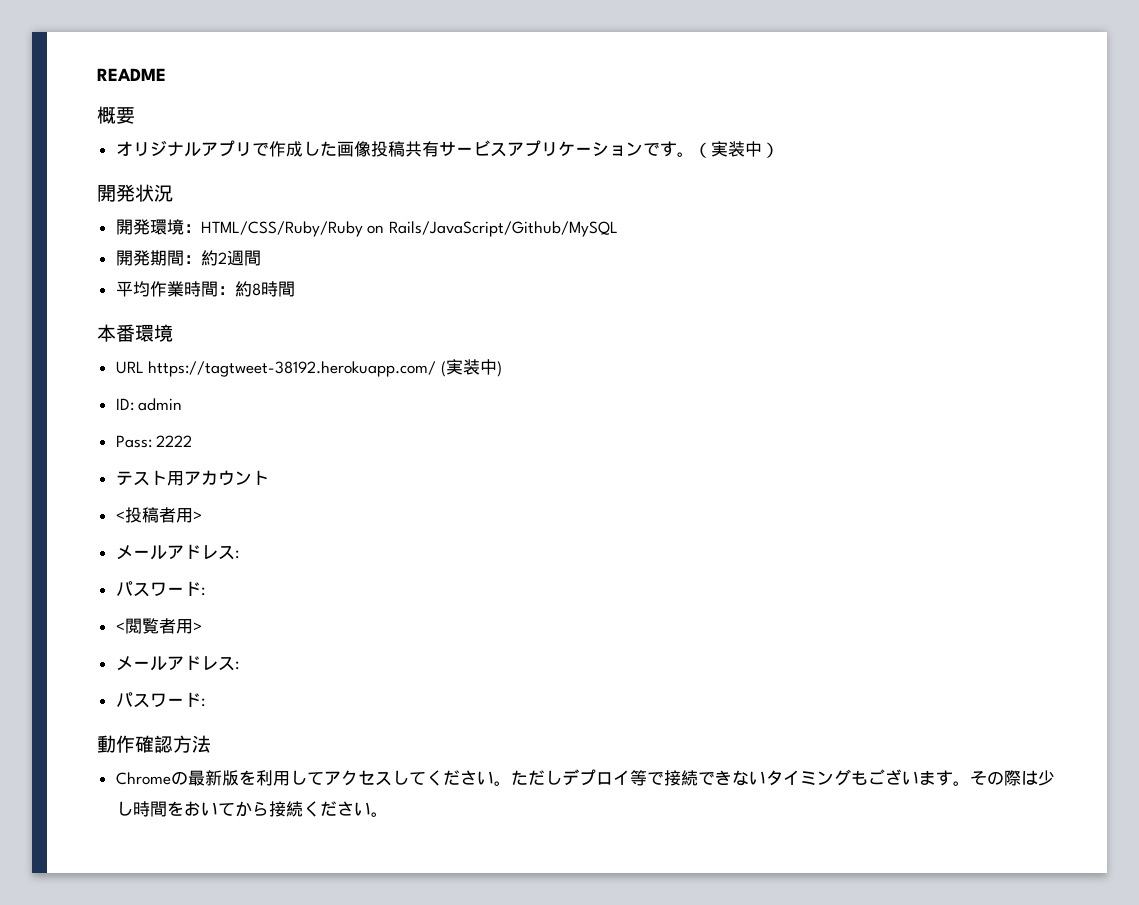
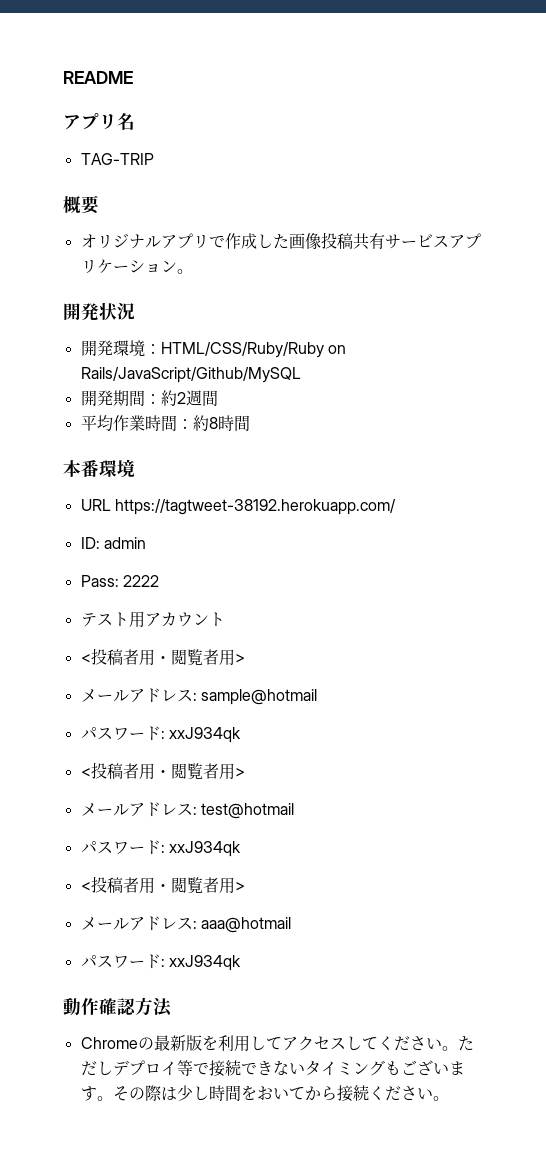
+ アプリ名
+ TAG-TRIP
- オリジナルアプリで作成した画像投稿共有サービスアプリケーションです。（実装中）
+ オリジナルアプリで作成した画像投稿共有サービスアプリケーション。
- URL https://tagtweet-38192.herokuapp.com/ (実装中)
+ URL https://tagtweet-38192.herokuapp.com/
  テスト用アカウント
- <投稿者用>
- メールアドレス:
- パスワード:
- <閲覧者用>
- メールアドレス:
- パスワード:
+ <投稿者用・閲覧者用>
+ メールアドレス: sample@hotmail
+ パスワード: xxJ934qk
+ <投稿者用・閲覧者用>
+ メールアドレス: test@hotmail
+ パスワード: xxJ934qk
+ <投稿者用・閲覧者用>
+ メールアドレス: aaa@hotmail
+ パスワード: xxJ934qk

